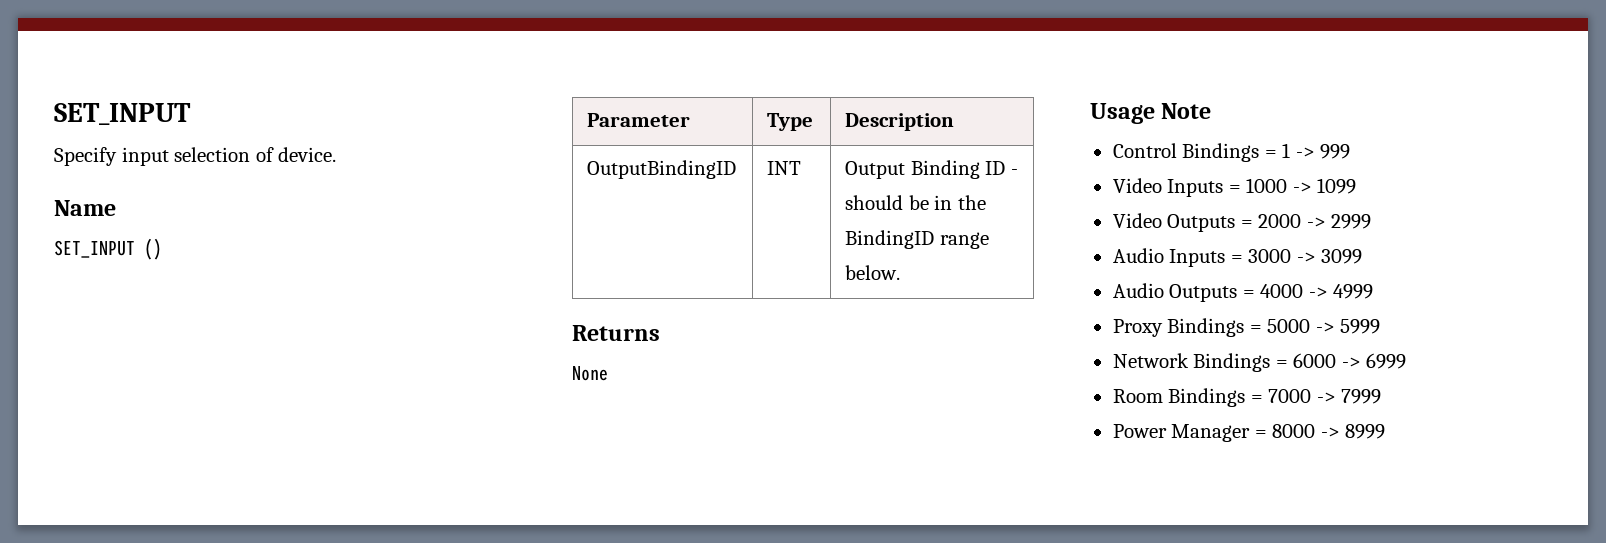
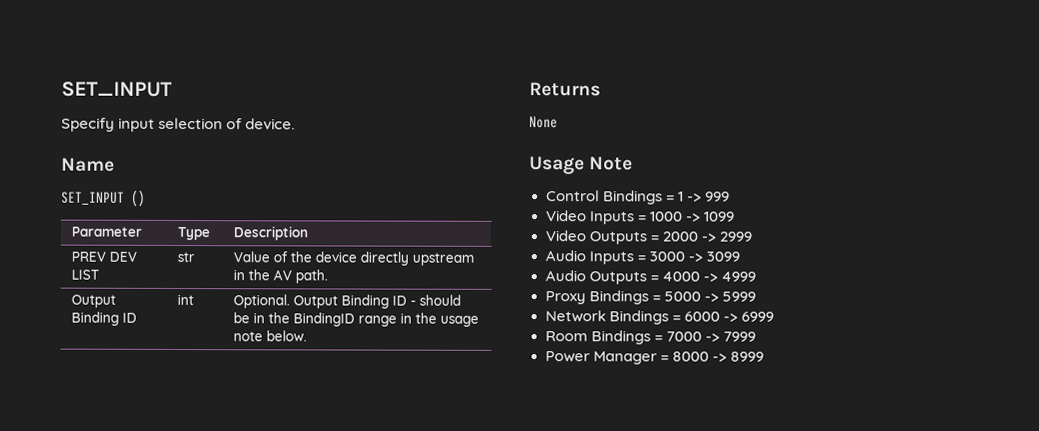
- OutputBindingID | INT | Output Binding ID - should be in the BindingID range below.
+ PREV DEV LIST | str | Value of the device directly upstream in the AV path.
+ Output Binding ID | int | Optional. Output Binding ID - should be in the BindingID range in the usage note below.

